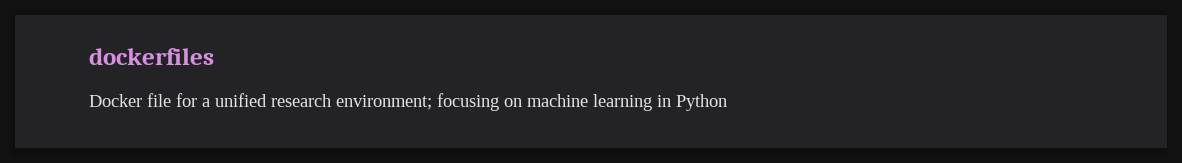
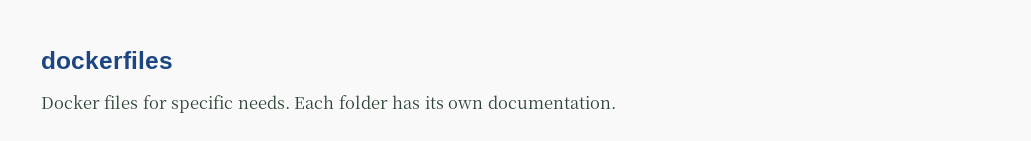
- Docker file for a unified research environment; focusing on machine learning in Python
+ Docker files for specific needs. Each folder has its own documentation.

